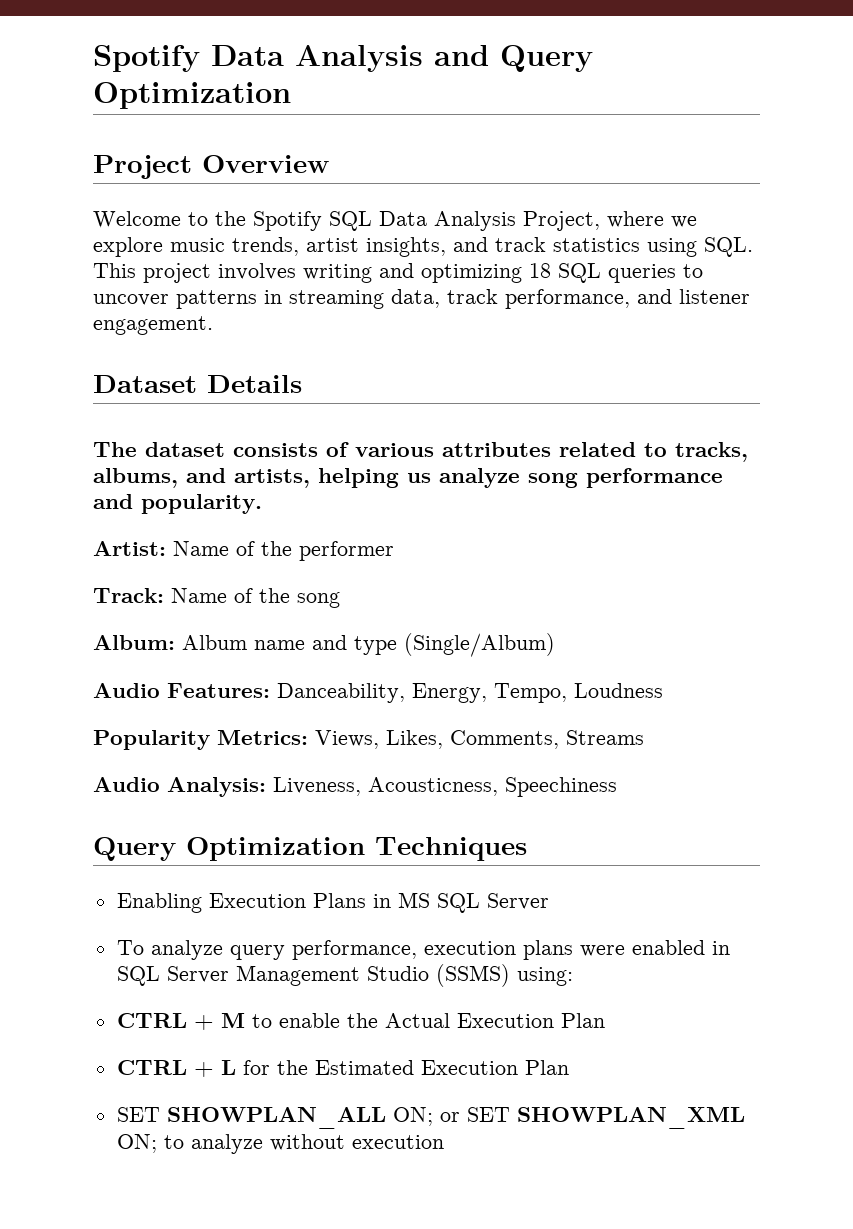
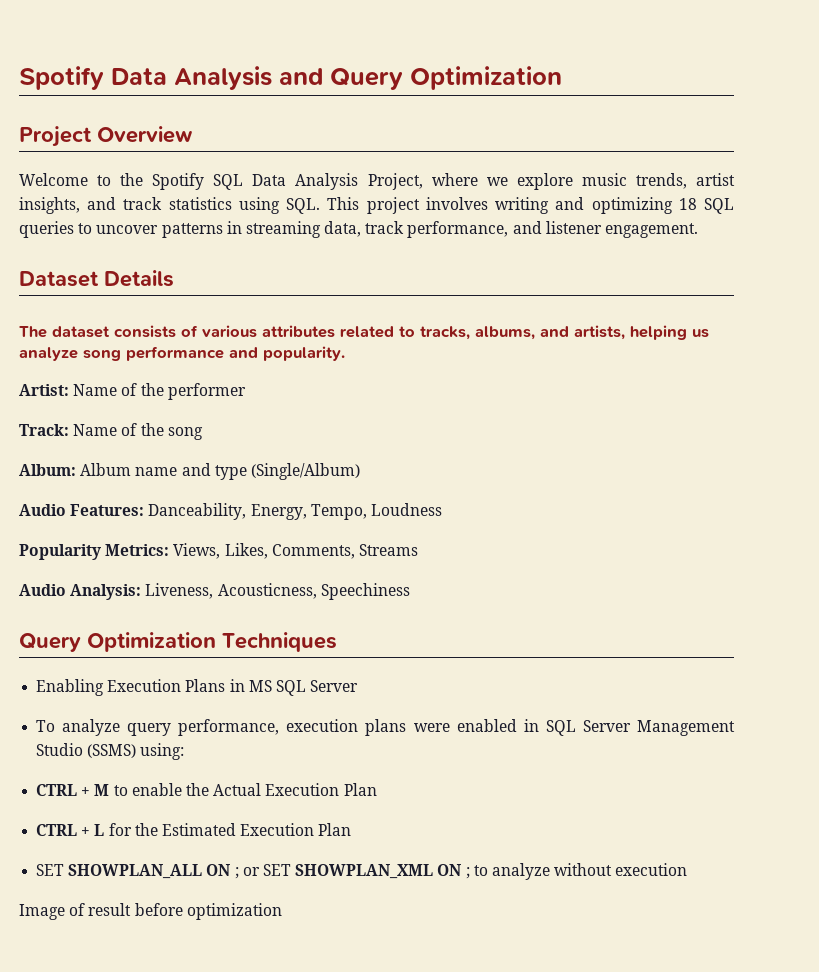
- SET SHOWPLAN_ALL ON; or SET SHOWPLAN_XML ON; to analyze without execution
+ SET SHOWPLAN_ALL ON ; or SET SHOWPLAN_XML ON ; to analyze without execution
+ Image of result before optimization

